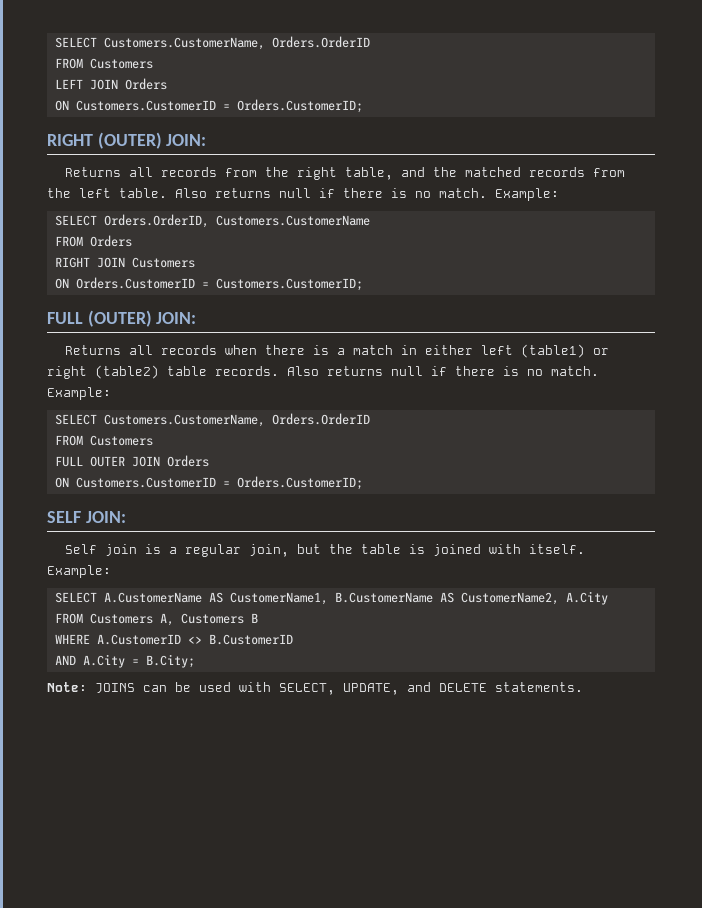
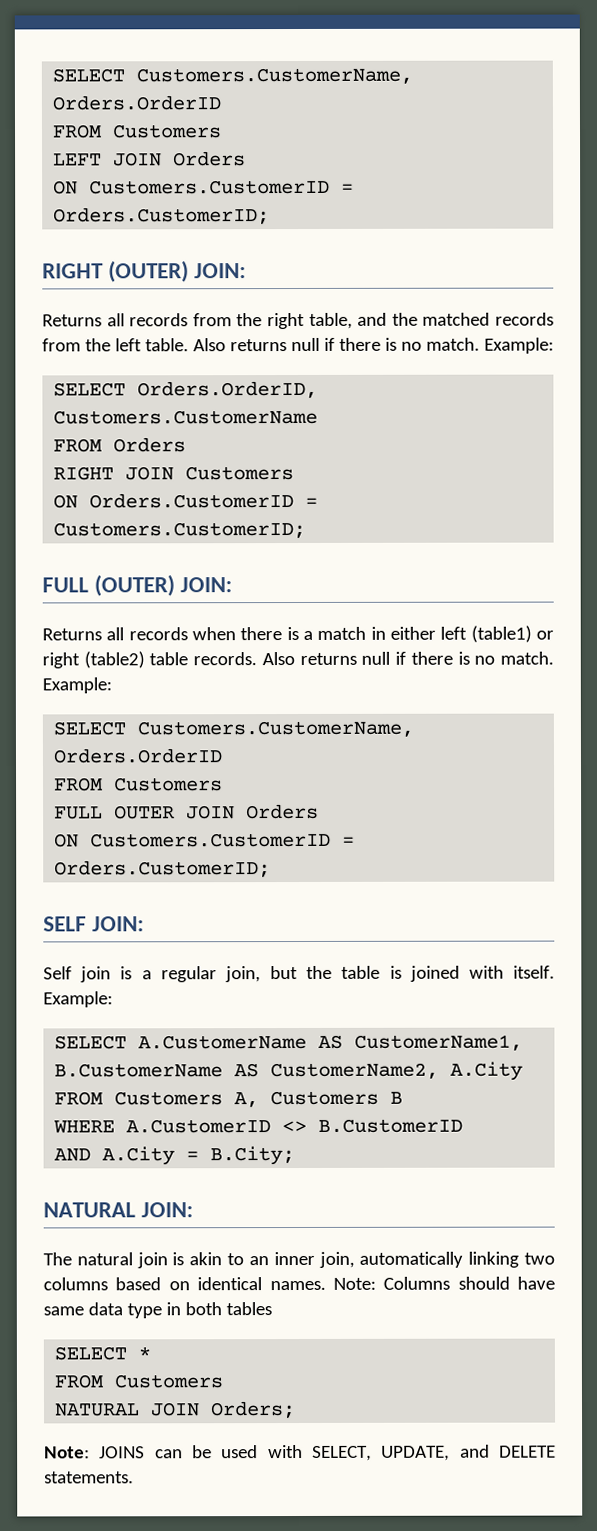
+ NATURAL JOIN:
+ The natural join is akin to an inner join, automatically linking two columns based on identical names. Note: Columns should have same data type in both tables
+ SELECT *
+ FROM Customers
+ NATURAL JOIN Orders;

